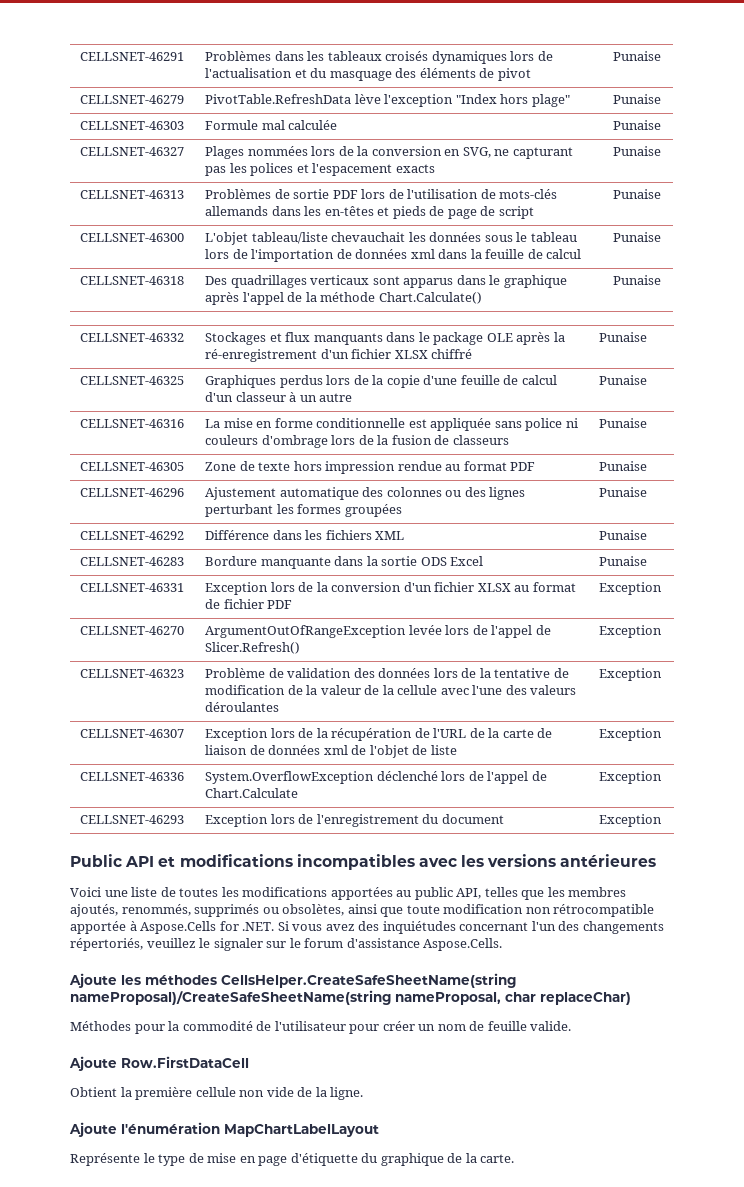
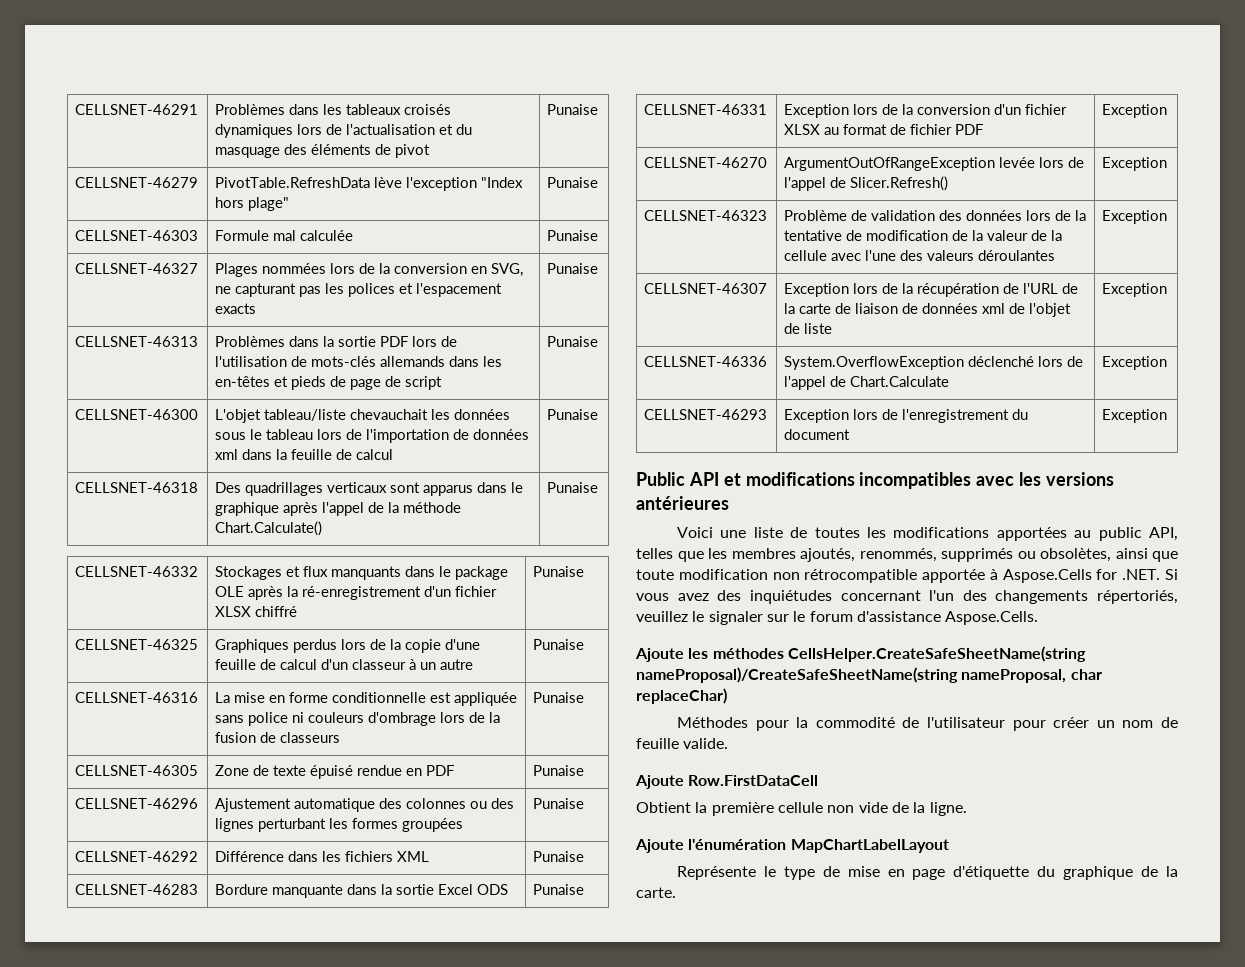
- CELLSNET-46313 | Problèmes de sortie PDF lors de l'utilisation de mots-clés allemands dans les en-têtes et pieds de page de script | Punaise
+ CELLSNET-46313 | Problèmes dans la sortie PDF lors de l'utilisation de mots-clés allemands dans les en-têtes et pieds de page de script | Punaise
- CELLSNET-46305 | Zone de texte hors impression rendue au format PDF | Punaise
+ CELLSNET-46305 | Zone de texte épuisé rendue en PDF | Punaise
- CELLSNET-46283 | Bordure manquante dans la sortie ODS Excel | Punaise
+ CELLSNET-46283 | Bordure manquante dans la sortie Excel ODS | Punaise

